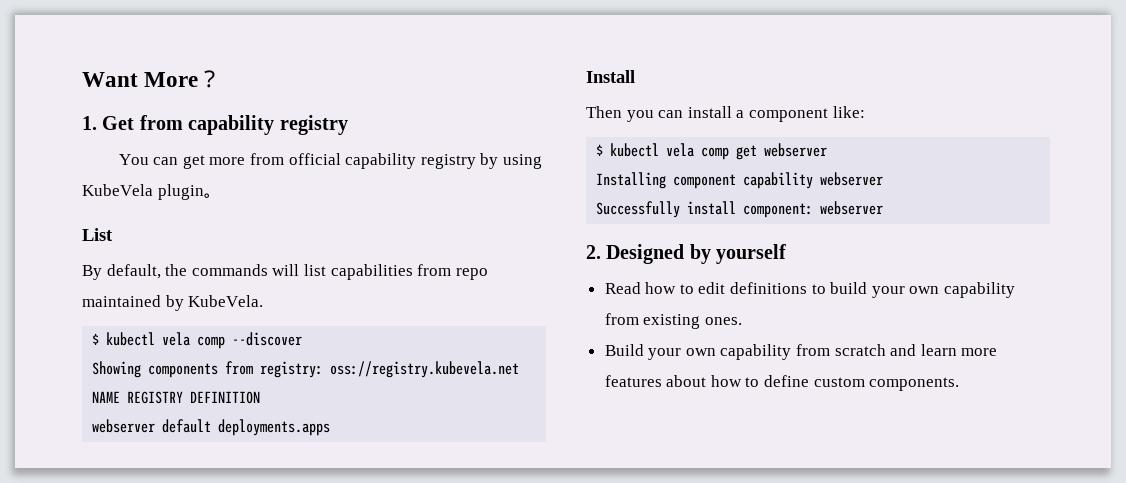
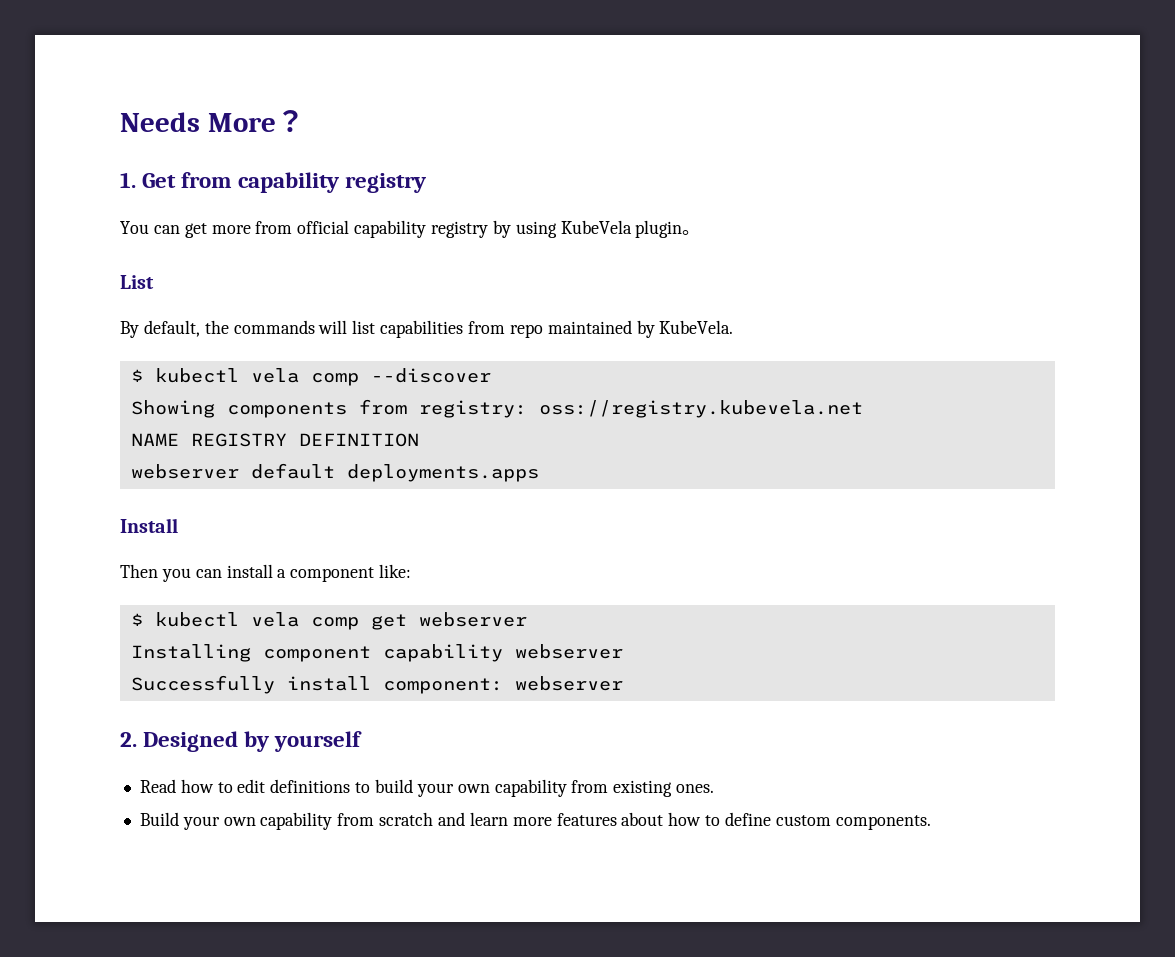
- Want More？
+ Needs More？

